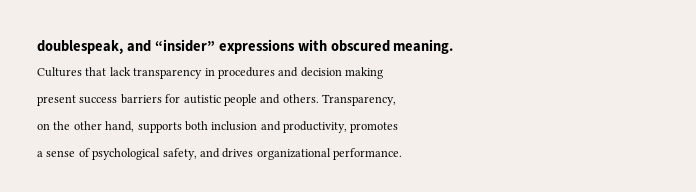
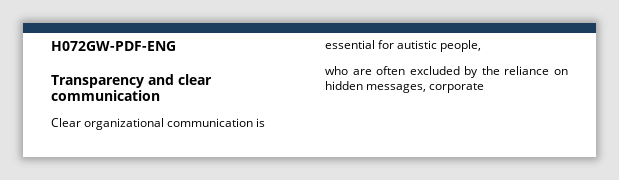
- doublespeak, and “insider” expressions with obscured meaning.
- Cultures that lack transparency in procedures and decision making
- present success barriers for autistic people and others. Transparency,
- on the other hand, supports both inclusion and productivity, promotes
- a sense of psychological safety, and drives organizational performance.
+ H072GW-PDF-ENG
+ Transparency and clear communication
+ Clear organizational communication is essential for autistic people,
+ who are often excluded by the reliance on hidden messages, corporate

